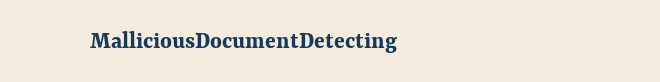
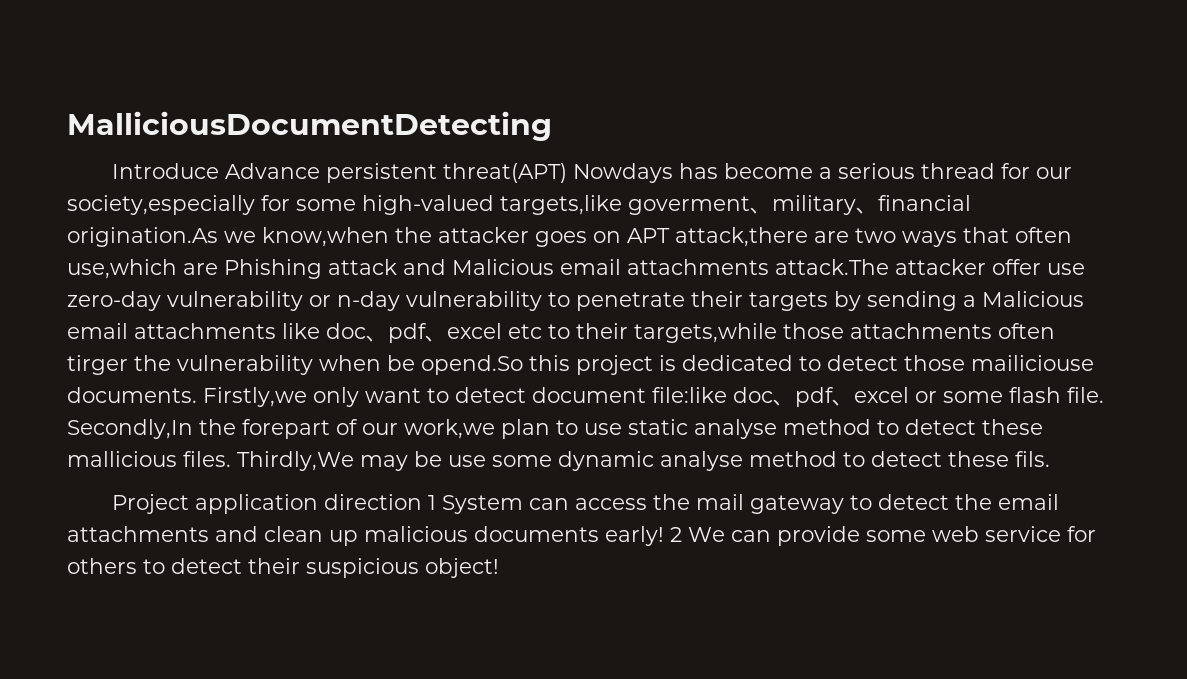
+ Introduce Advance persistent threat(APT) Nowdays has become a serious thread for our society,especially for some high-valued targets,like goverment、military、financial origination.As we know,when the attacker goes on APT attack,there are two ways that often use,which are Phishing attack and Malicious email attachments attack.The attacker offer use zero-day vulnerability or n-day vulnerability to penetrate their targets by sending a Malicious email attachments like doc、pdf、excel etc to their targets,while those attachments often tirger the vulnerability when be opend.So this project is dedicated to detect those mailiciouse documents. Firstly,we only want to detect document file:like doc、pdf、excel or some flash file. Secondly,In the forepart of our work,we plan to use static analyse method to detect these mallicious files. Thirdly,We may be use some dynamic analyse method to detect these fils.
+ Project application direction 1 System can access the mail gateway to detect the email attachments and clean up malicious documents early! 2 We can provide some web service for others to detect their suspicious object!

